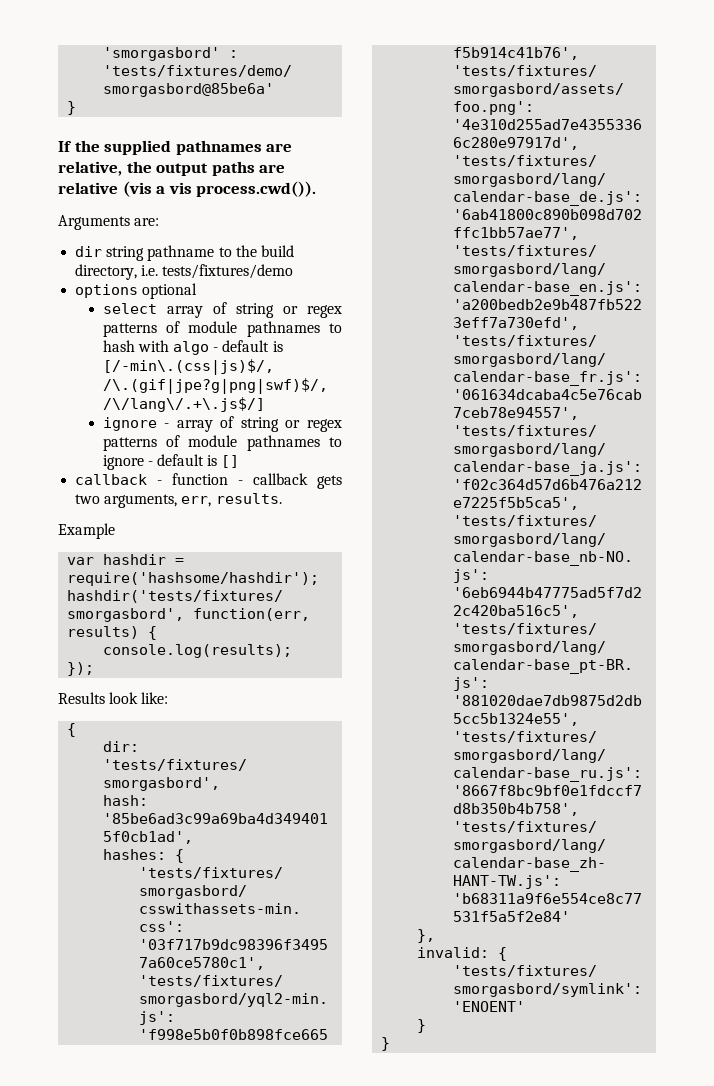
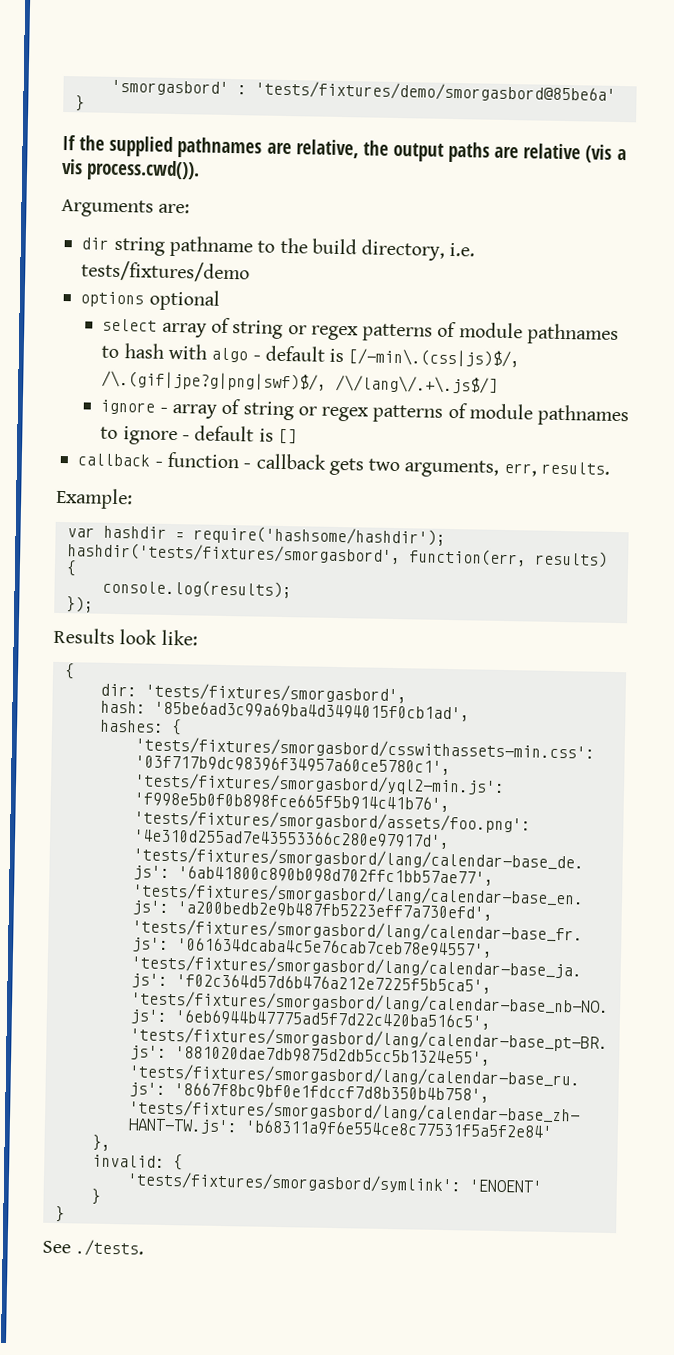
- Example
+ Example:
+ See ./tests.

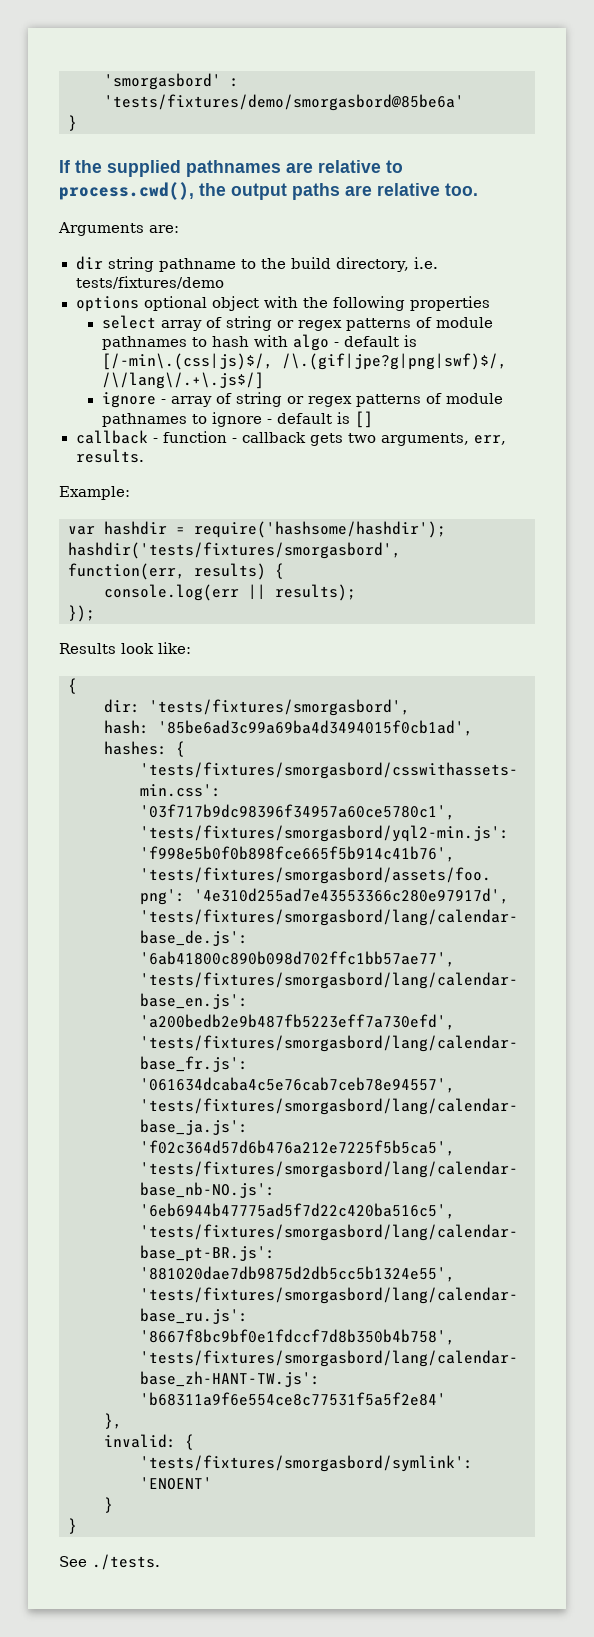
- If the supplied pathnames are relative, the output paths are relative (vis a vis process.cwd()).
+ If the supplied pathnames are relative to process.cwd(), the output paths are relative too.
- options optional
+ options optional object with the following properties
- console.log(results);
+ console.log(err || results);

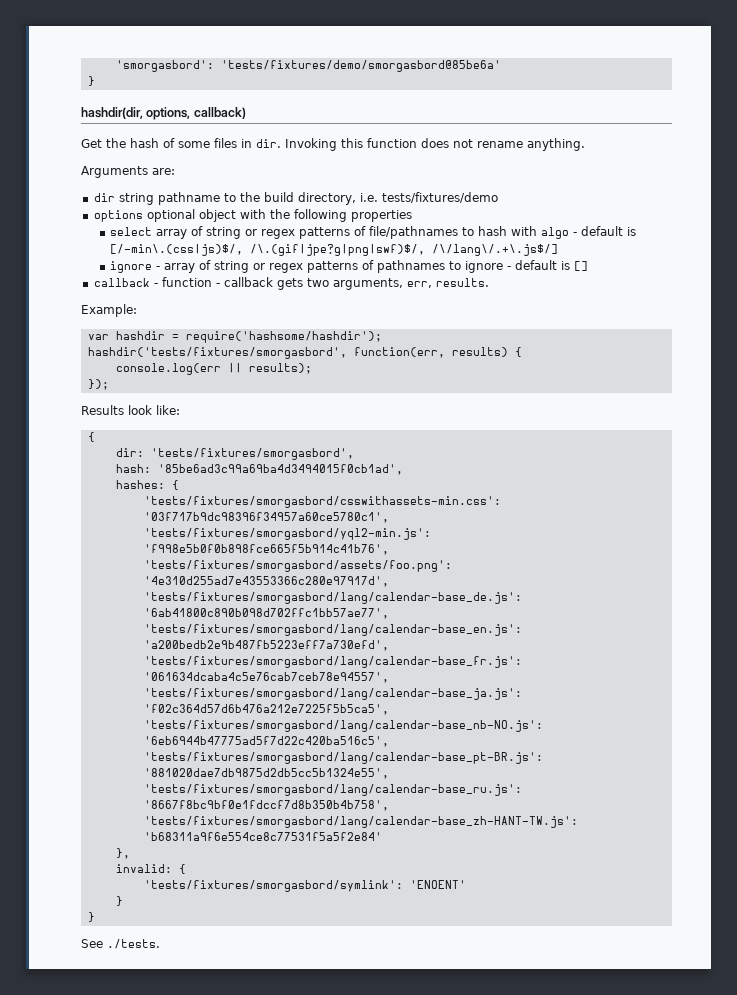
- 'smorgasbord' : 'tests/fixtures/demo/smorgasbord@85be6a'
+ 'smorgasbord': 'tests/fixtures/demo/smorgasbord@85be6a'
- If the supplied pathnames are relative to process.cwd(), the output paths are relative too.
+ hashdir(dir, options, callback)
+ Get the hash of some files in dir. Invoking this function does not rename anything.
- select array of string or regex patterns of module pathnames to hash with algo - default is [/-min\.(css|js)$/, /\.(gif|jpe?g|png|swf)$/, /\/lang\/.+\.js$/]
+ select array of string or regex patterns of file/pathnames to hash with algo - default is [/-min\.(css|js)$/, /\.(gif|jpe?g|png|swf)$/, /\/lang\/.+\.js$/]
- ignore - array of string or regex patterns of module pathnames to ignore - default is []
+ ignore - array of string or regex patterns of pathnames to ignore - default is []

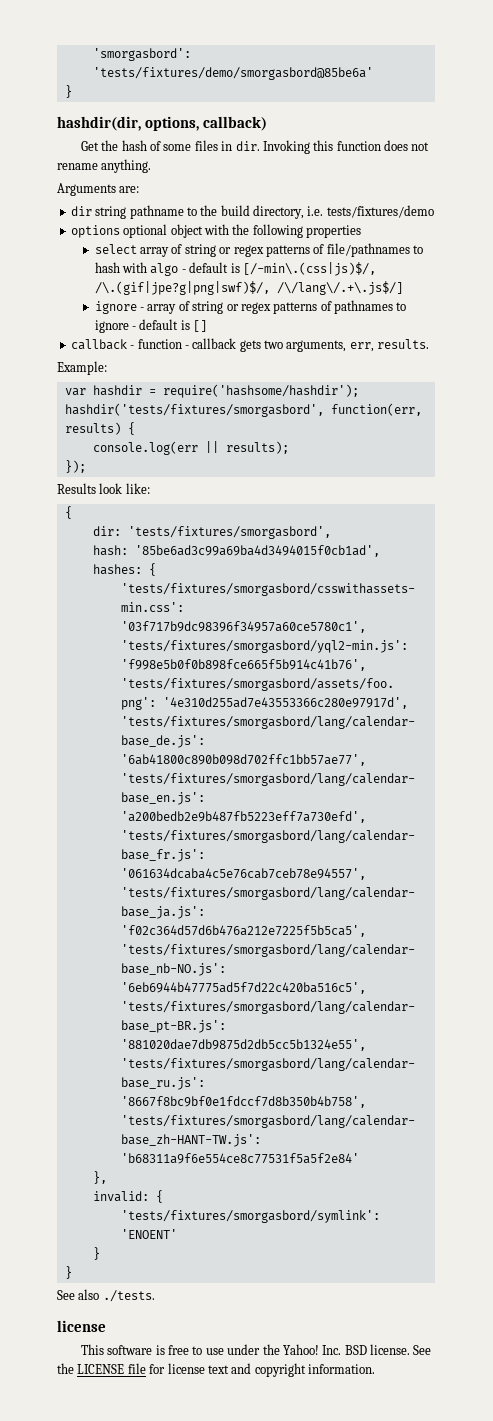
- See ./tests.
+ See also ./tests.
+ license
+ This software is free to use under the Yahoo! Inc. BSD license. See the LICENSE file for license text and copyright information.

